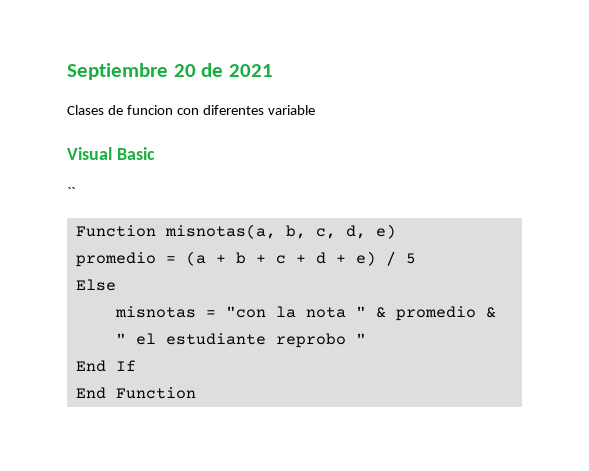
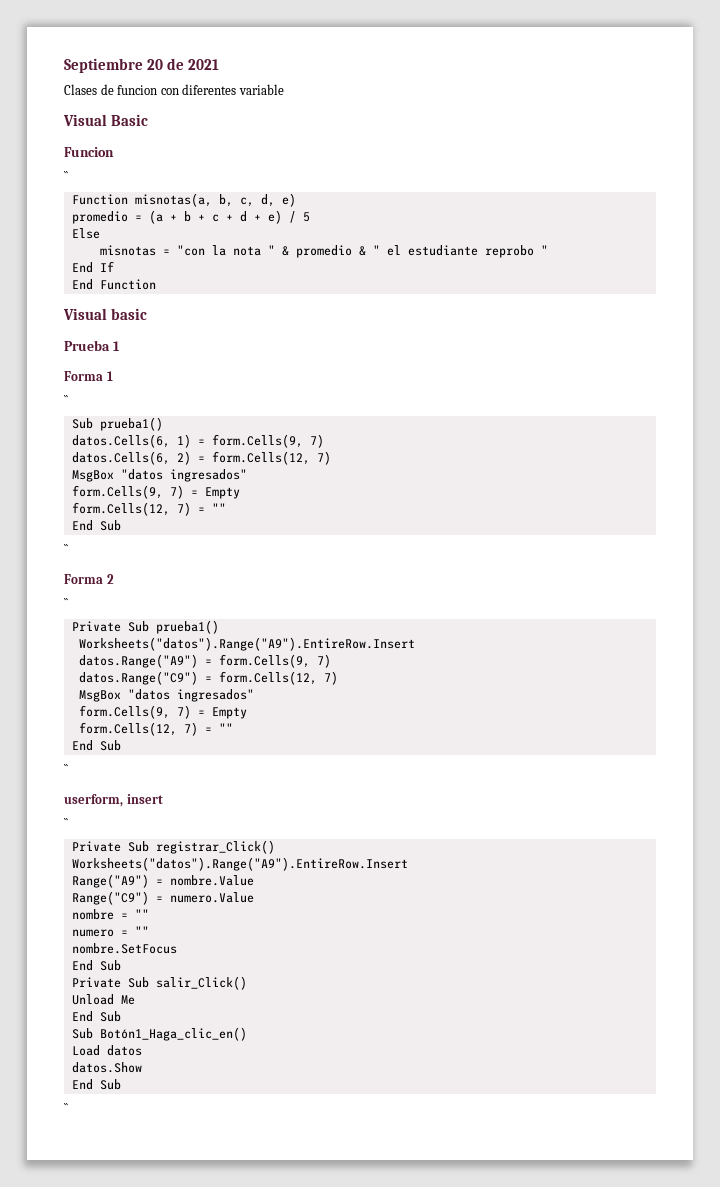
+ Funcion
+ Visual basic
+ Prueba 1
+ Forma 1
+ ``
+ Sub prueba1()
+ datos.Cells(6, 1) = form.Cells(9, 7)
+ datos.Cells(6, 2) = form.Cells(12, 7)
+ MsgBox "datos ingresados"
+ form.Cells(9, 7) = Empty
+ form.Cells(12, 7) = ""
+ End Sub
+ ``
+ Forma 2
+ ``
+ Private Sub prueba1()
+ Worksheets("datos").Range("A9").EntireRow.Insert
+ datos.Range("A9") = form.Cells(9, 7)
+ datos.Range("C9") = form.Cells(12, 7)
+ MsgBox "datos ingresados"
+ form.Cells(9, 7) = Empty
+ form.Cells(12, 7) = ""
+ End Sub
+ ``
+ userform, insert
+ ``
+ Private Sub registrar_Click()
+ Worksheets("datos").Range("A9").EntireRow.Insert
+ Range("A9") = nombre.Value
+ Range("C9") = numero.Value
+ nombre = ""
+ numero = ""
+ nombre.SetFocus
+ End Sub
+ Private Sub salir_Click()
+ Unload Me
+ End Sub
+ Sub Botón1_Haga_clic_en()
+ Load datos
+ datos.Show
+ End Sub
+ ``

